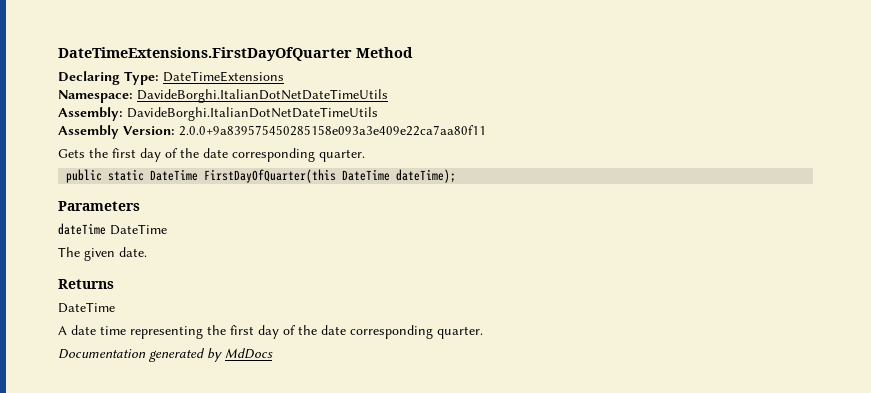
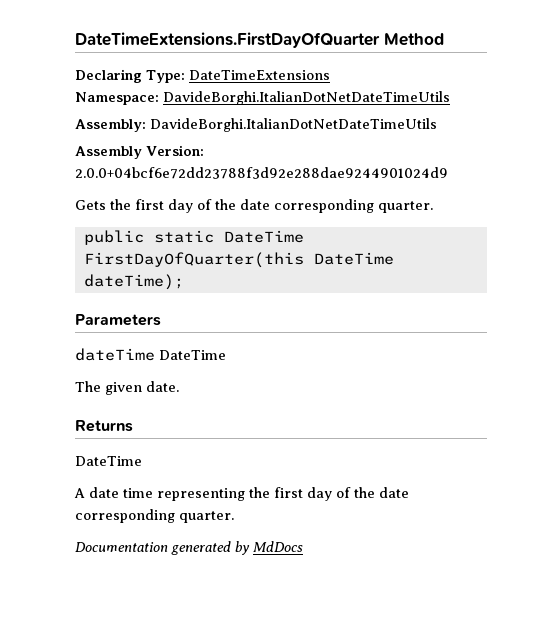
- Assembly Version: 2.0.0+9a839575450285158e093a3e409e22ca7aa80f11
+ Assembly Version: 2.0.0+04bcf6e72dd23788f3d92e288dae9244901024d9

